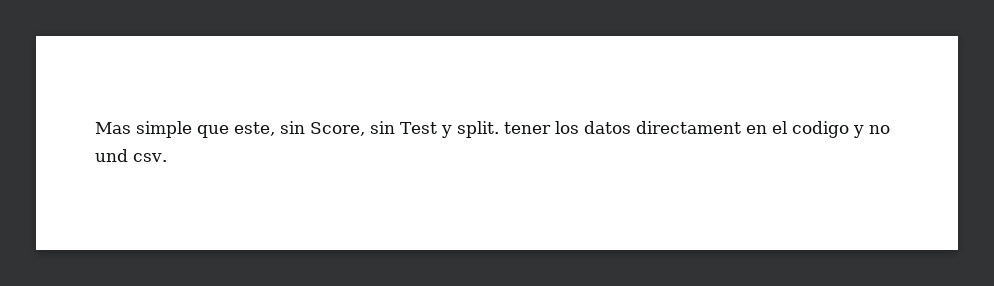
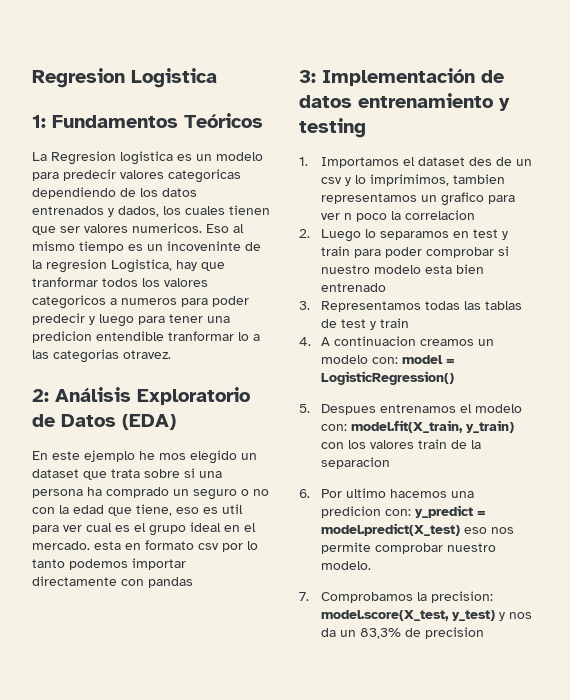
- Mas simple que este, sin Score, sin Test y split. tener los datos directament en el codigo y no und csv.
+ Regresion Logistica
+ 1: Fundamentos Teóricos
+ La Regresion logistica es un modelo para predecir valores categoricas dependiendo de los datos entrenados y dados, los cuales tienen que ser valores numericos. Eso al mismo tiempo es un incoveninte de la regresion Logistica, hay que tranformar todos los valores categoricos a numeros para poder predecir y luego para tener una predicion entendible tranformar lo a las categorias otravez.
+ 2: Análisis Exploratorio de Datos (EDA)
+ En este ejemplo he mos elegido un dataset que trata sobre si una persona ha comprado un seguro o no con la edad que tiene, eso es util para ver cual es el grupo ideal en el mercado. esta en formato csv por lo tanto podemos importar directamente con pandas
+ 3: Implementación de datos entrenamiento y testing
+ 1. Importamos el dataset des de un csv y lo imprimimos, tambien representamos un grafico para ver n poco la correlacion
+ 2. Luego lo separamos en test y train para poder comprobar si nuestro modelo esta bien entrenado
+ 3. Representamos todas las tablas de test y train
+ 4. A continuacion creamos un modelo con: model = LogisticRegression()
+ 5. Despues entrenamos el modelo con: model.fit(X_train, y_train) con los valores train de la separacion
+ 6. Por ultimo hacemos una predicion con: y_predict = model.predict(X_test) eso nos permite comprobar nuestro modelo.
+ 7. Comprobamos la precision: model.score(X_test, y_test) y nos da un 83,3% de precision

